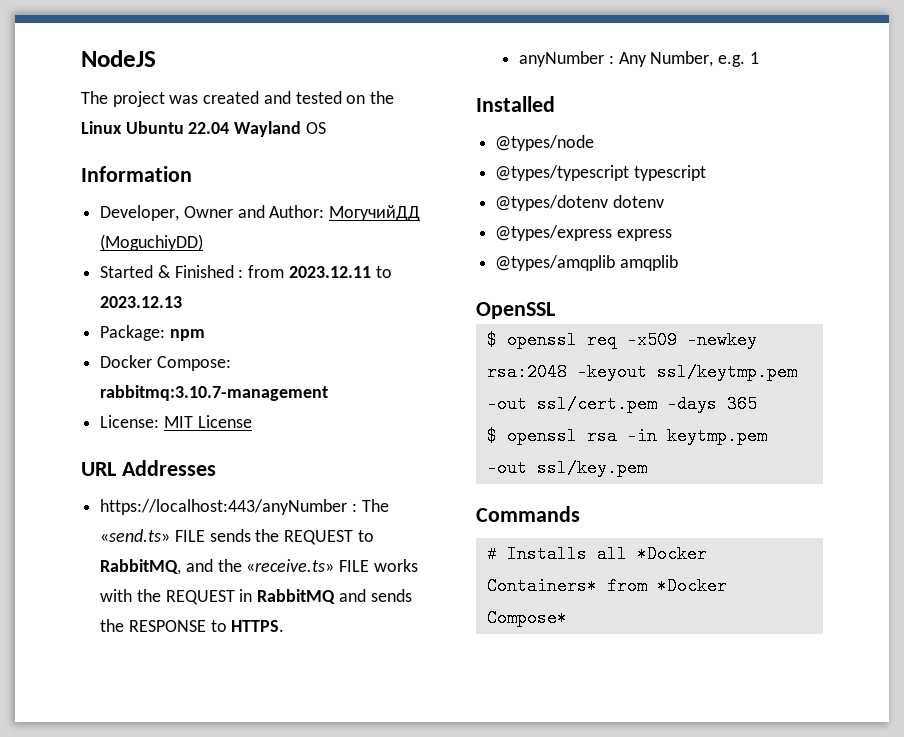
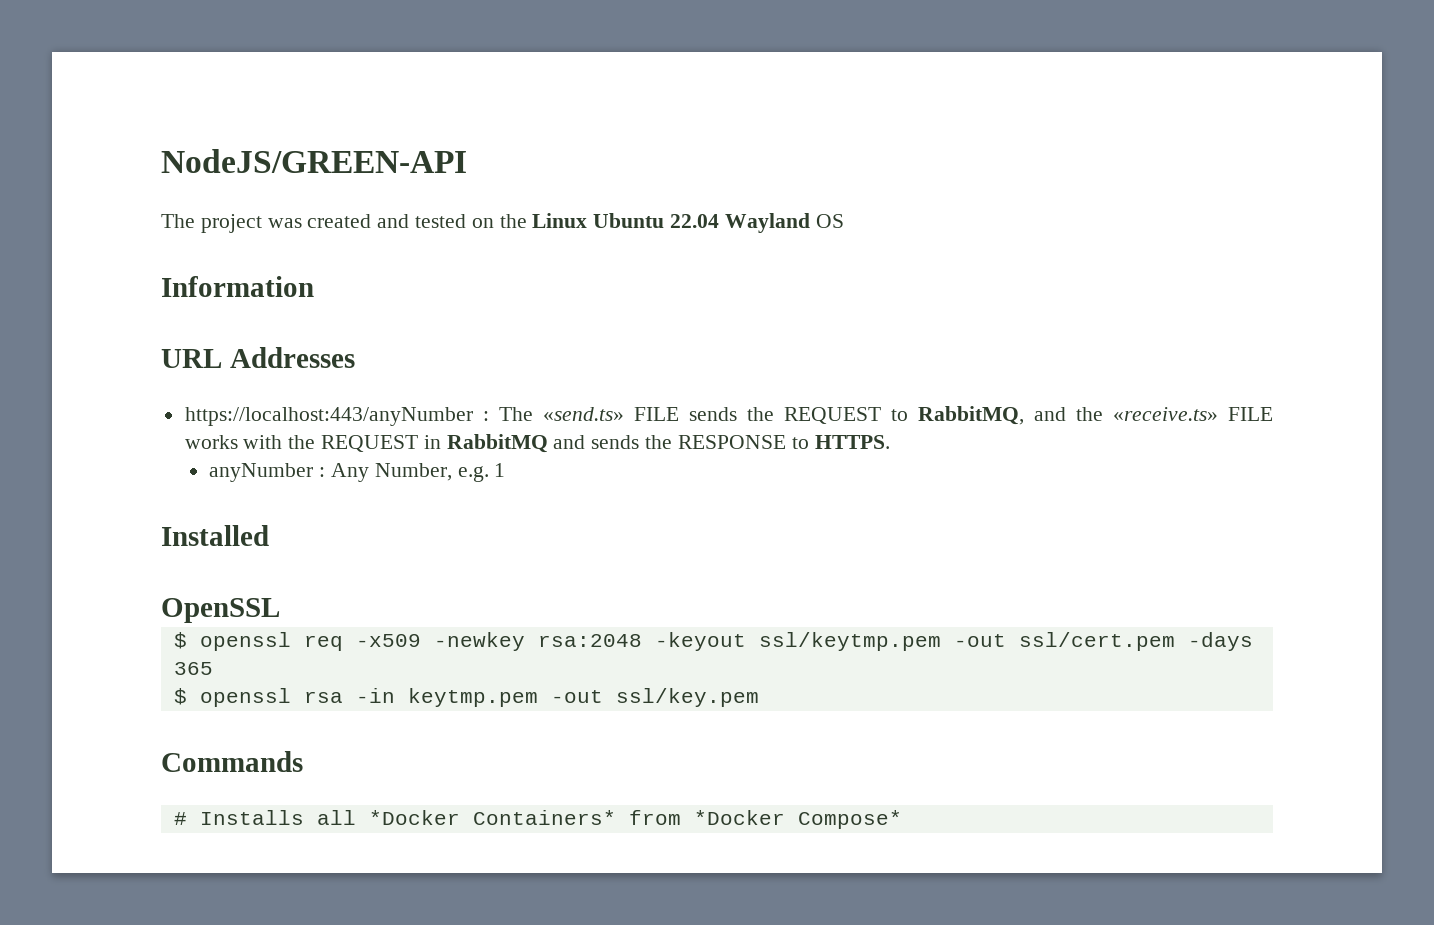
- NodeJS
+ NodeJS/GREEN-API
- Developer, Owner and Author: МогучийДД (MoguchiyDD)
- Started & Finished : from 2023.12.11 to 2023.12.13
- Package: npm
- Docker Compose: rabbitmq:3.10.7-management
- License: MIT License
- @types/node
- @types/typescript typescript
- @types/dotenv dotenv
- @types/express express
- @types/amqplib amqplib

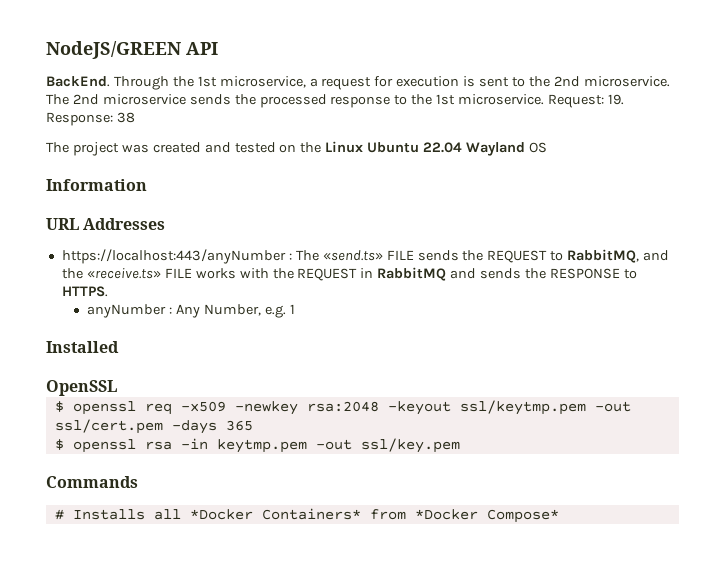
- NodeJS/GREEN-API
+ NodeJS/GREEN API
+ BackEnd. Through the 1st microservice, a request for execution is sent to the 2nd microservice. The 2nd microservice sends the processed response to the 1st microservice. Request: 19. Response: 38

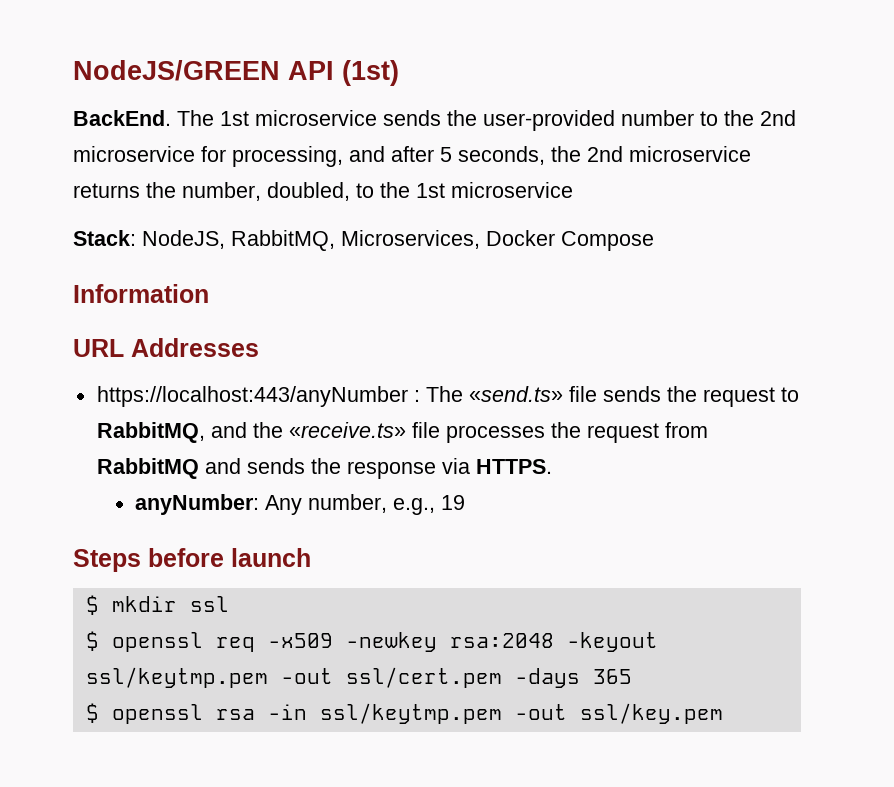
- NodeJS/GREEN API
+ NodeJS/GREEN API (1st)
- Through the 1st microservice, a request for execution is sent to the 2nd microservice. The 2nd microservice sends the processed response to the 1st microservice. Request: 19. Response: 38
- The project was created and tested on the Linux Ubuntu 22.04 Wayland OS
+ The 1st microservice sends the user-provided number to the 2nd microservice for processing, and after 5 seconds, the 2nd microservice returns the number, doubled, to the 1st microservice
+ Stack: NodeJS, RabbitMQ, Microservices, Docker Compose
- https://localhost:443/anyNumber : The «send.ts» FILE sends the REQUEST to RabbitMQ, and the «receive.ts» FILE works with the REQUEST in RabbitMQ and sends the RESPONSE to HTTPS.
+ https://localhost:443/anyNumber : The «send.ts» file sends the request to RabbitMQ, and the «receive.ts» file processes the request from RabbitMQ and sends the response via HTTPS.
- anyNumber : Any Number, e.g. 1
- Installed
- OpenSSL
+ anyNumber: Any number, e.g., 19
+ Steps before launch
+ $ mkdir ssl
- $ openssl rsa -in keytmp.pem -out ssl/key.pem
+ $ openssl rsa -in ssl/keytmp.pem -out ssl/key.pem
- Commands
- # Installs all *Docker Containers* from *Docker Compose*

